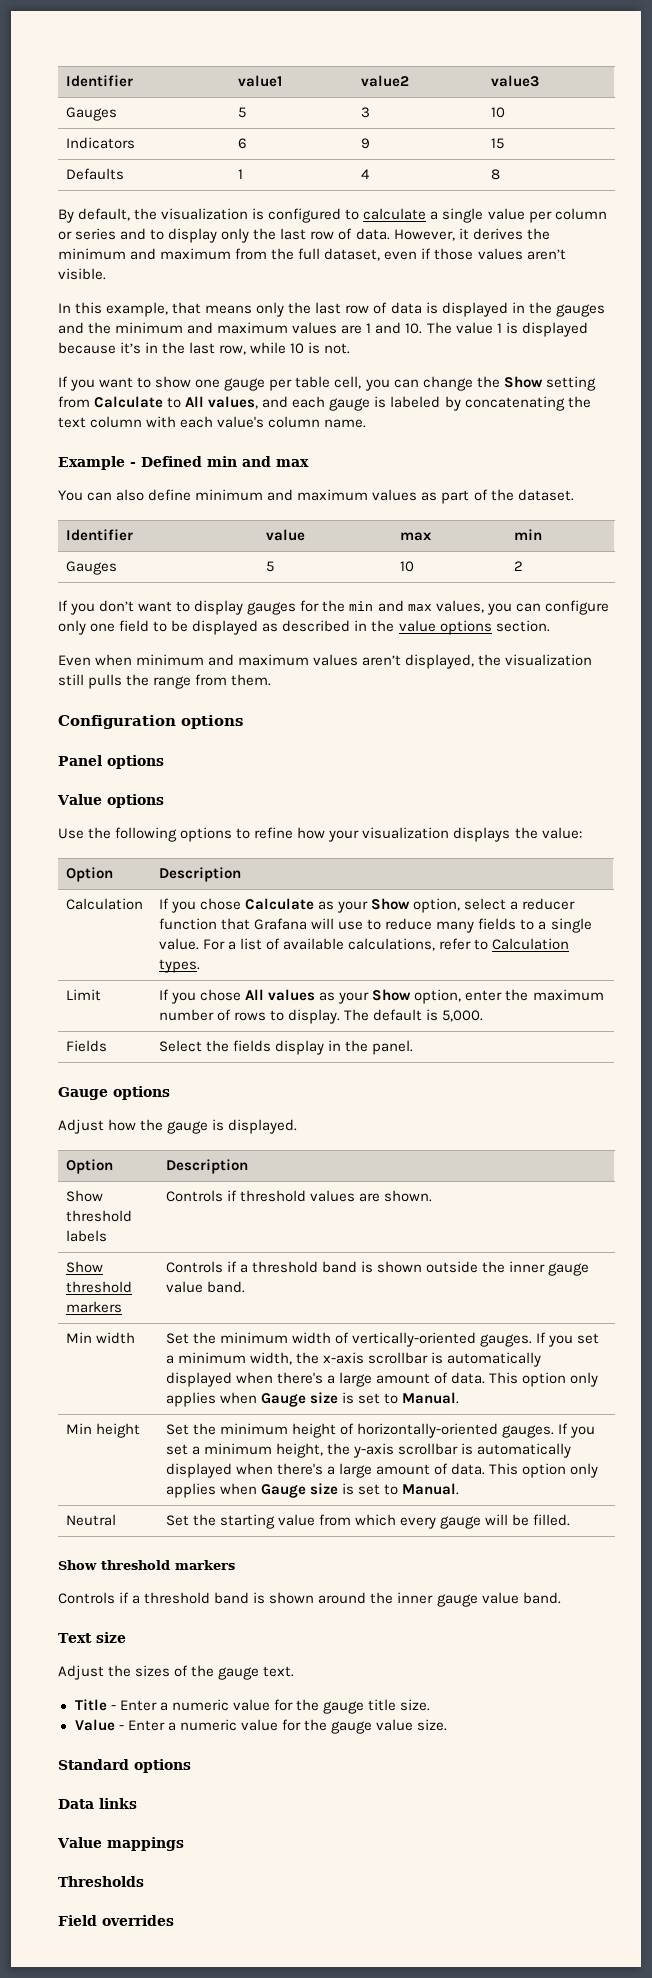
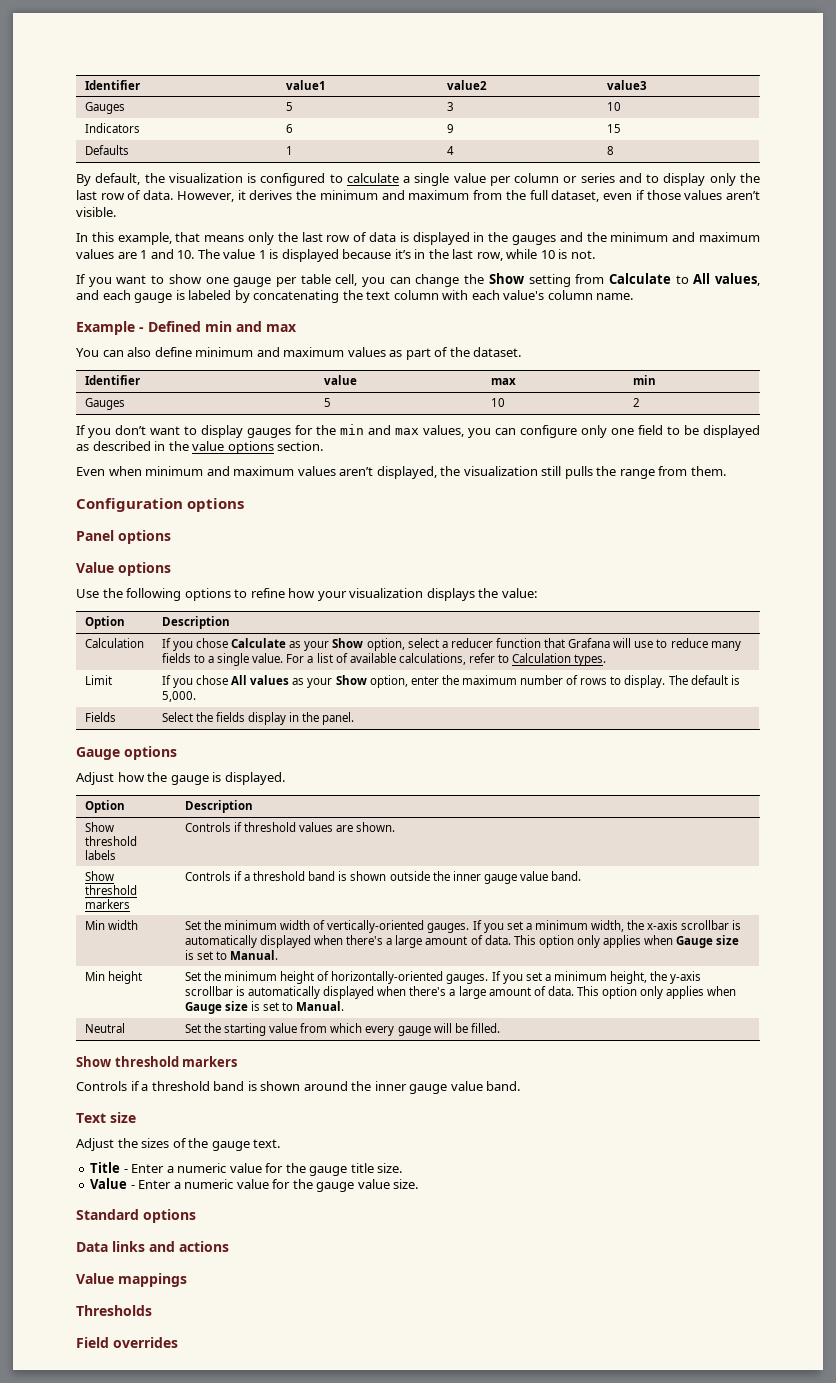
- Data links
+ Data links and actions

